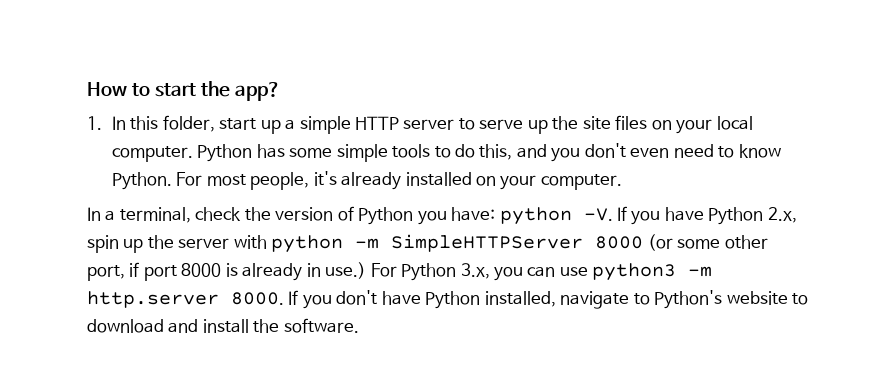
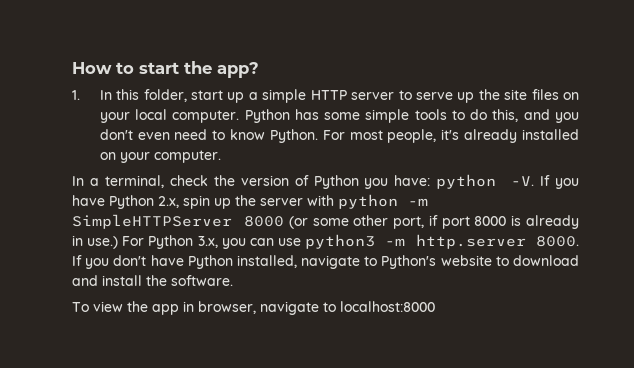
+ To view the app in browser, navigate to localhost:8000

